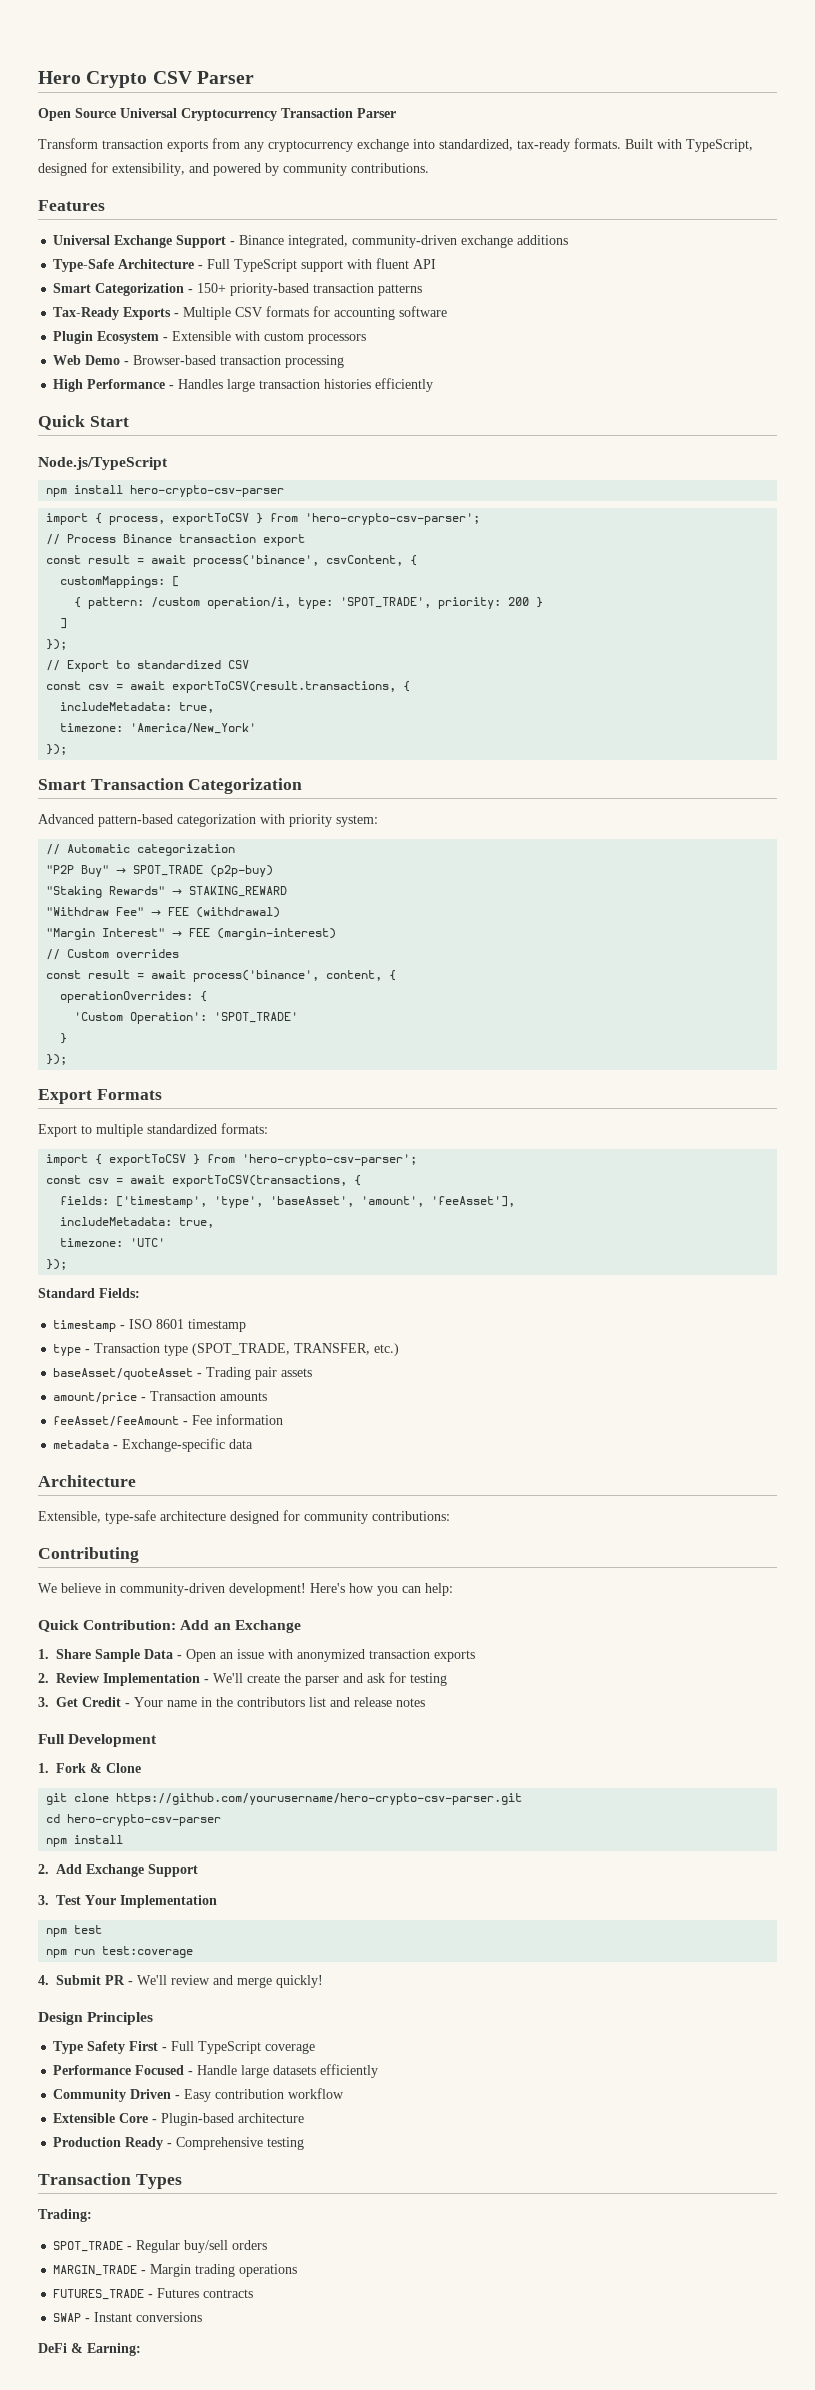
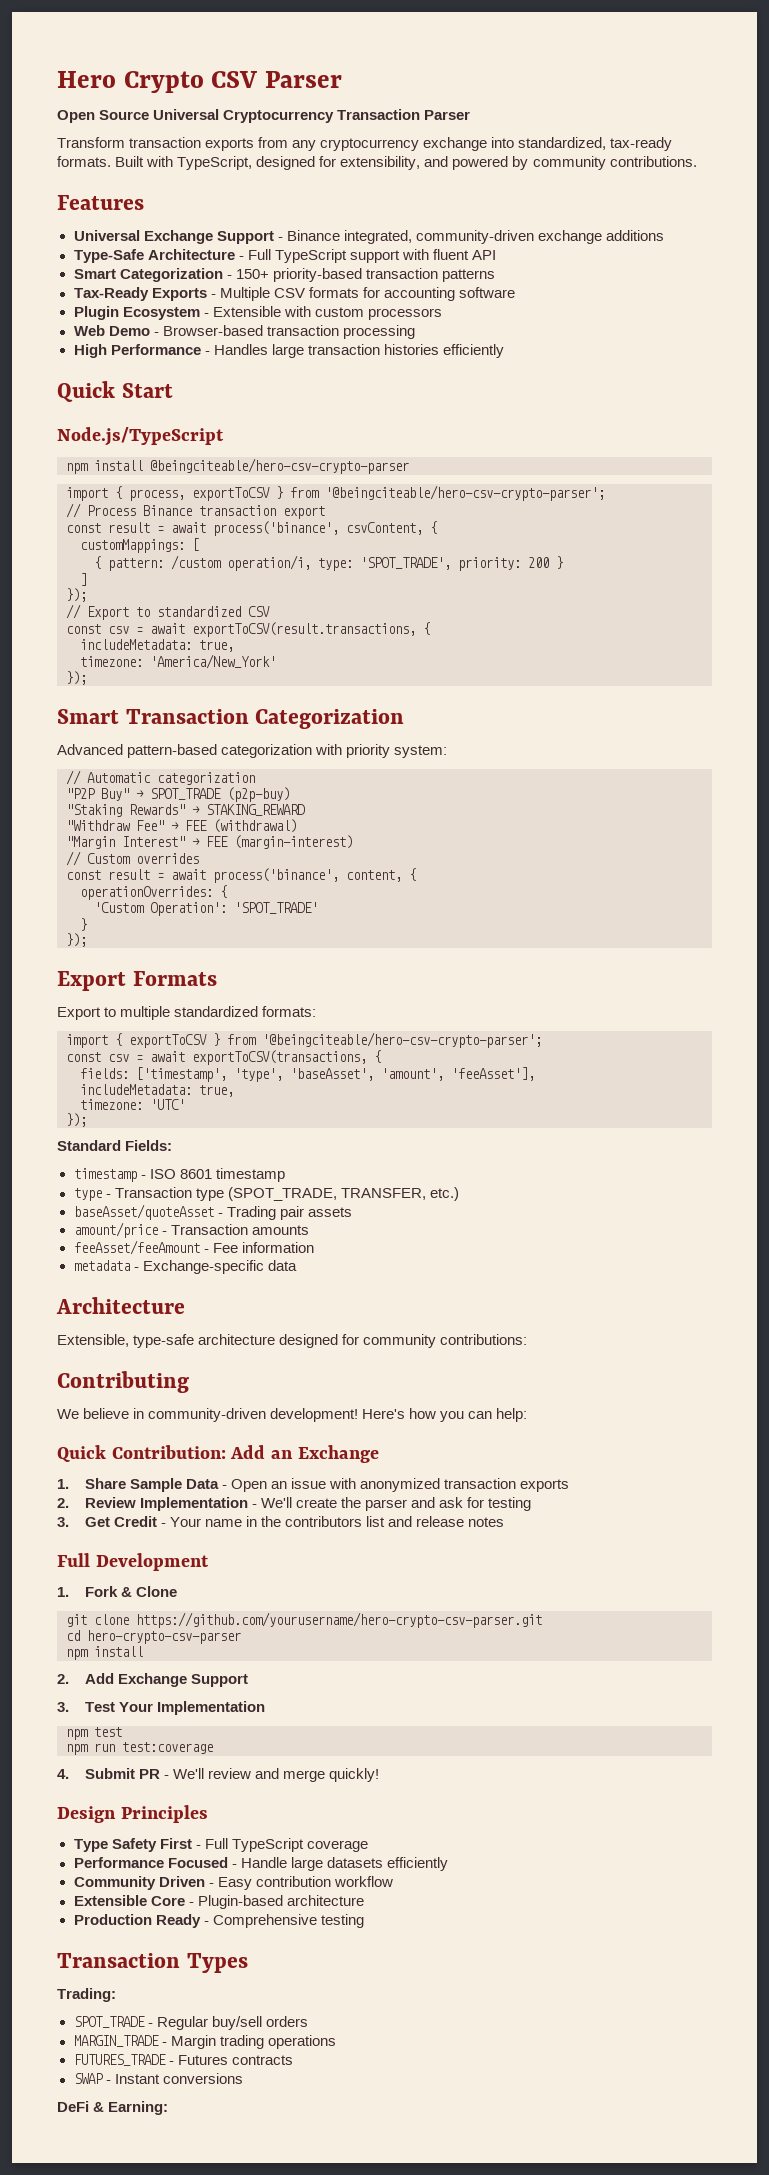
- npm install hero-crypto-csv-parser
+ npm install @beingciteable/hero-csv-crypto-parser
- import { process, exportToCSV } from 'hero-crypto-csv-parser';
+ import { process, exportToCSV } from '@beingciteable/hero-csv-crypto-parser';
- import { exportToCSV } from 'hero-crypto-csv-parser';
+ import { exportToCSV } from '@beingciteable/hero-csv-crypto-parser';

